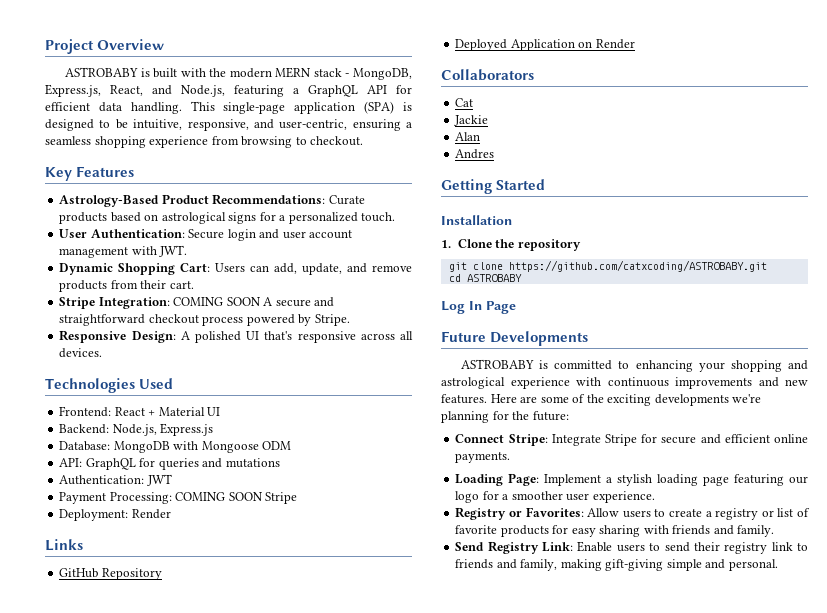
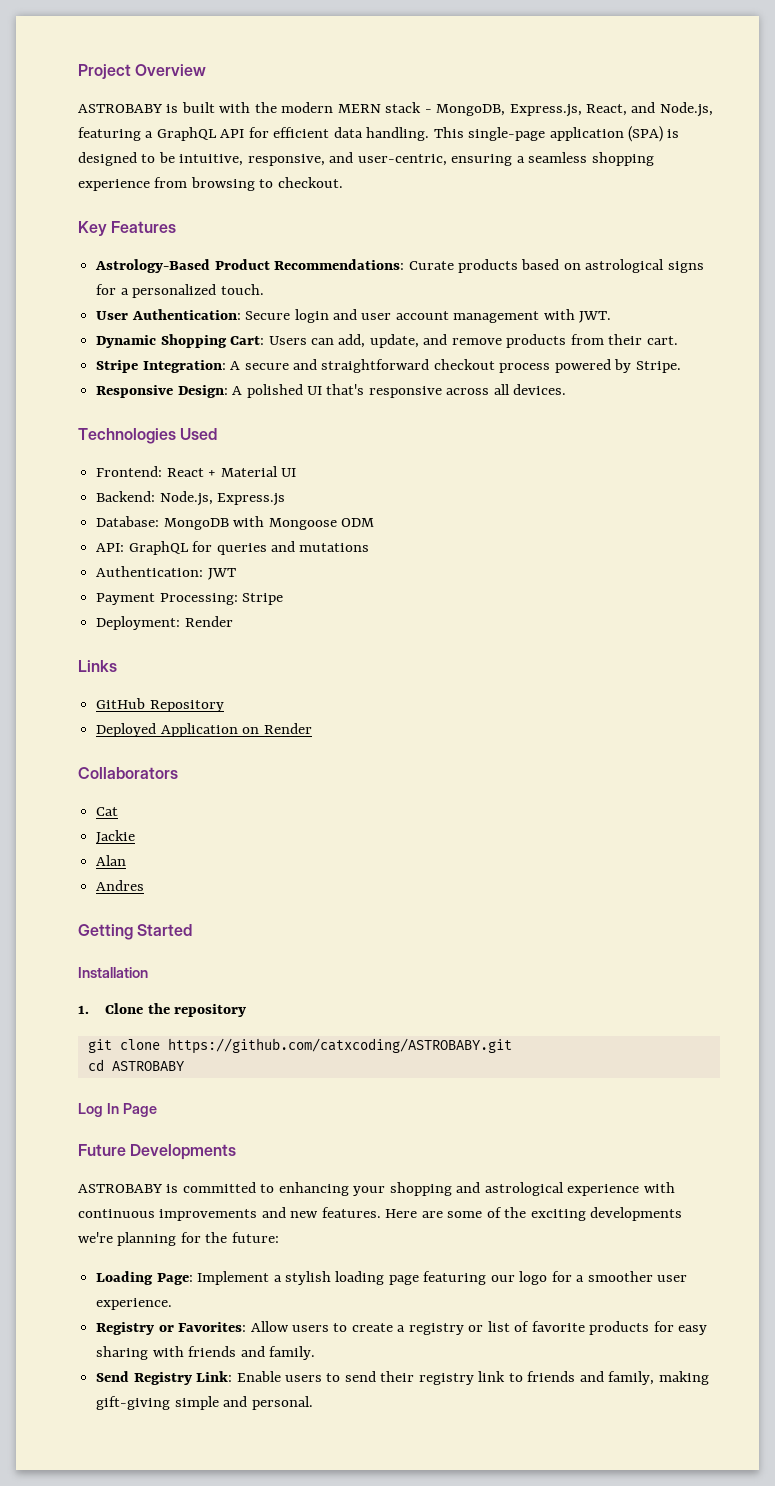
- Stripe Integration: COMING SOON A secure and straightforward checkout process powered by Stripe.
+ Stripe Integration: A secure and straightforward checkout process powered by Stripe.
- Payment Processing: COMING SOON Stripe
+ Payment Processing: Stripe
- Connect Stripe: Integrate Stripe for secure and efficient online payments.

